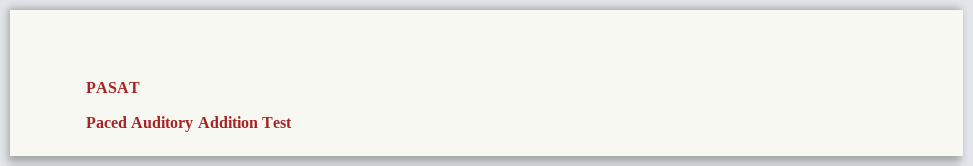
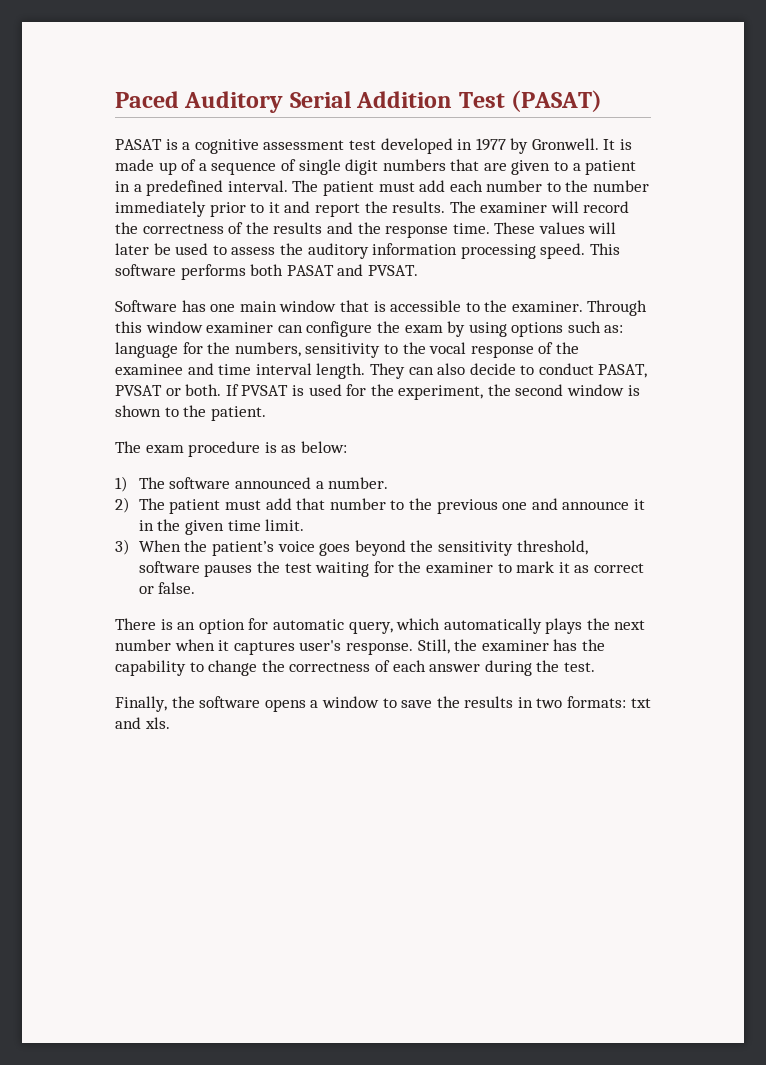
- PASAT
- Paced Auditory Addition Test
+ Paced Auditory Serial Addition Test (PASAT)
+ PASAT is a cognitive assessment test developed in 1977 by Gronwell. It is made up of a sequence of single digit numbers that are given to a patient in a predefined interval. The patient must add each number to the number immediately prior to it and report the results. The examiner will record the correctness of the results and the response time. These values will later be used to assess the auditory information processing speed. This software performs both PASAT and PVSAT.
+ Software has one main window that is accessible to the examiner. Through this window examiner can configure the exam by using options such as: language for the numbers, sensitivity to the vocal response of the examinee and time interval length. They can also decide to conduct PASAT, PVSAT or both. If PVSAT is used for the experiment, the second window is shown to the patient.
+ The exam procedure is as below:
+ 1) The software announced a number.
+ 2) The patient must add that number to the previous one and announce it in the given time limit.
+ 3) When the patient’s voice goes beyond the sensitivity threshold, software pauses the test waiting for the examiner to mark it as correct or false.
+ There is an option for automatic query, which automatically plays the next number when it captures user's response. Still, the examiner has the capability to change the correctness of each answer during the test.
+ Finally, the software opens a window to save the results in two formats: txt and xls.

